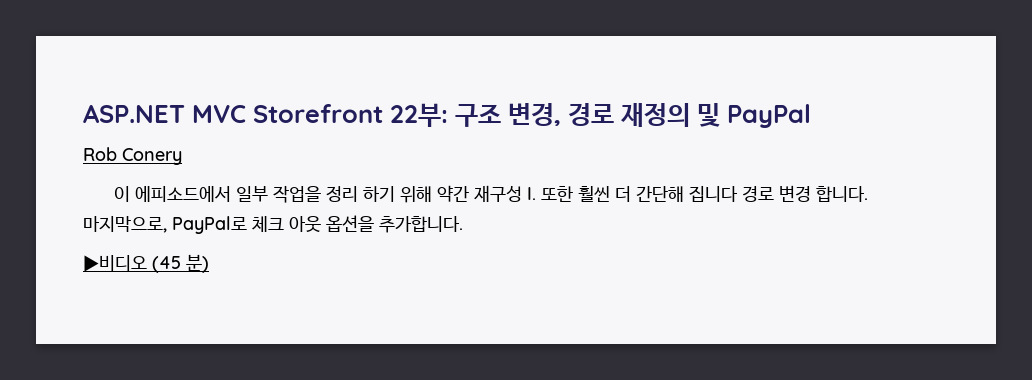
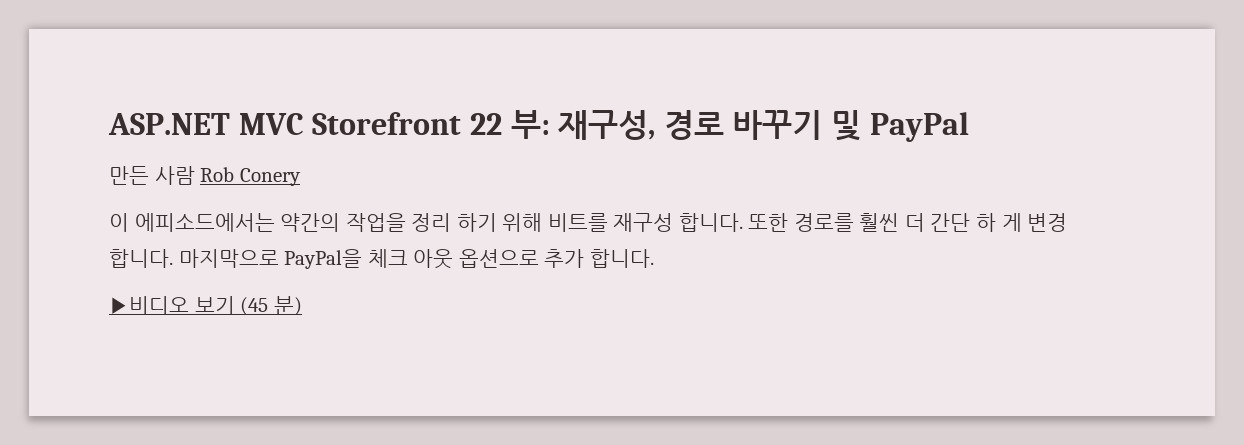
- ASP.NET MVC Storefront 22부: 구조 변경, 경로 재정의 및 PayPal
+ ASP.NET MVC Storefront 22 부: 재구성, 경로 바꾸기 및 PayPal
- Rob Conery
+ 만든 사람 Rob Conery
- 이 에피소드에서 일부 작업을 정리 하기 위해 약간 재구성 I. 또한 훨씬 더 간단해 집니다 경로 변경 합니다. 마지막으로, PayPal로 체크 아웃 옵션을 추가합니다.
+ 이 에피소드에서는 약간의 작업을 정리 하기 위해 비트를 재구성 합니다. 또한 경로를 훨씬 더 간단 하 게 변경 합니다. 마지막으로 PayPal을 체크 아웃 옵션으로 추가 합니다.
- ▶비디오 (45 분)
+ ▶비디오 보기 (45 분)

